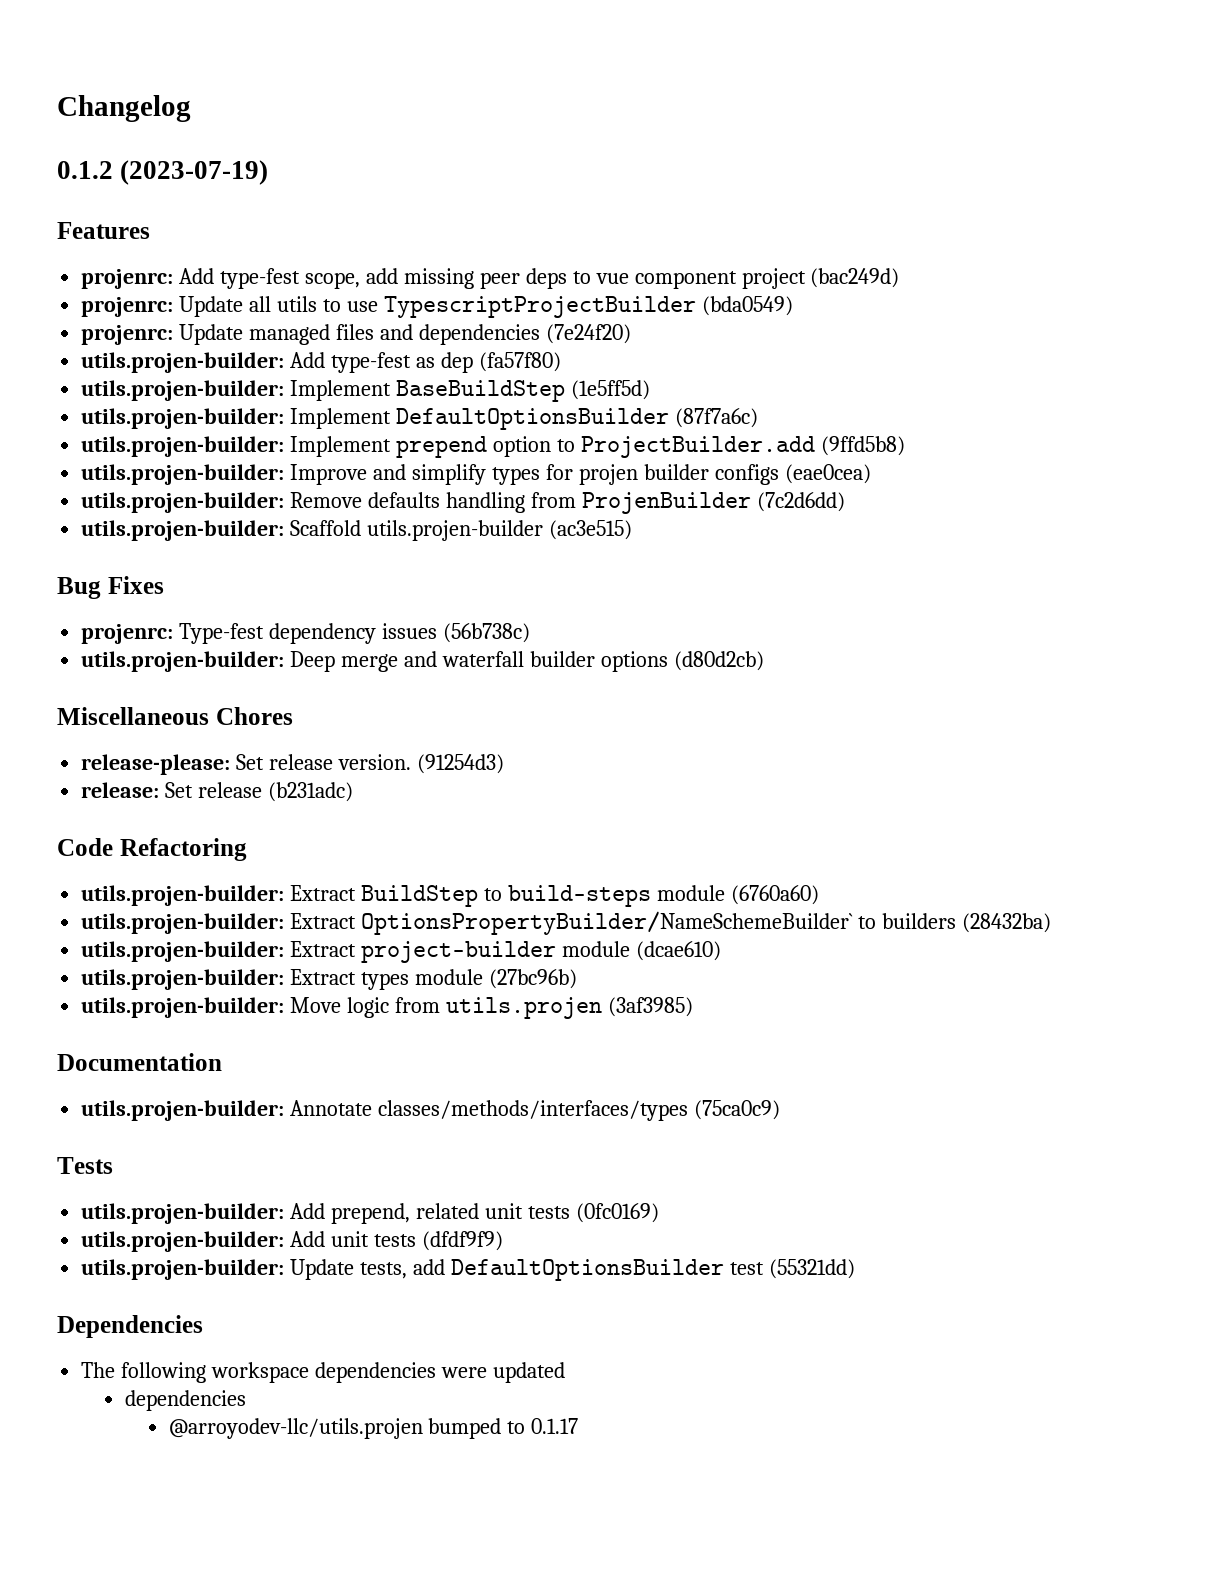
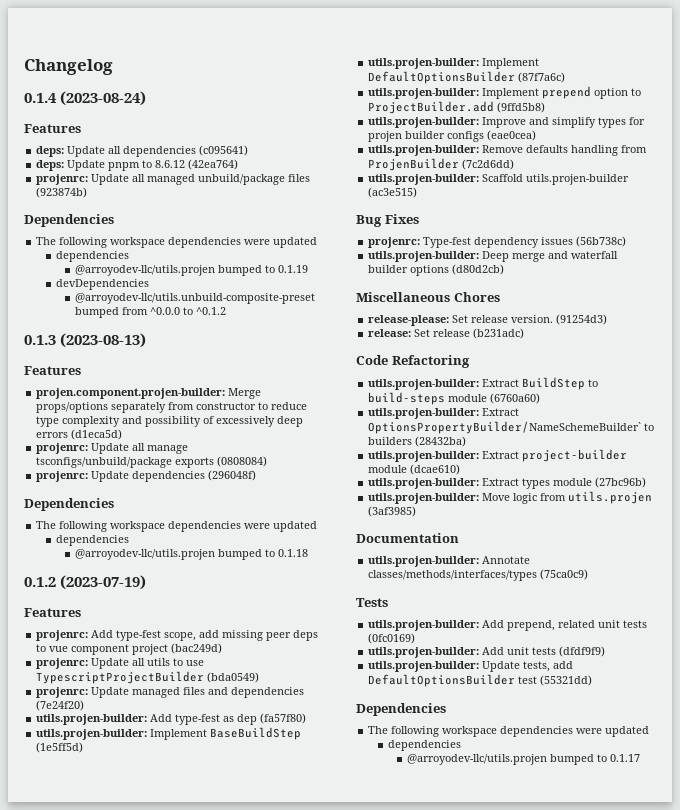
+ 0.1.4 (2023-08-24)
+ Features
+ deps: Update all dependencies (c095641)
+ deps: Update pnpm to 8.6.12 (42ea764)
+ projenrc: Update all managed unbuild/package files (923874b)
+ Dependencies
+ The following workspace dependencies were updated
+ dependencies
+ @arroyodev-llc/utils.projen bumped to 0.1.19
+ devDependencies
+ @arroyodev-llc/utils.unbuild-composite-preset bumped from ^0.0.0 to ^0.1.2
+ 0.1.3 (2023-08-13)
+ Features
+ projen.component.projen-builder: Merge props/options separately from constructor to reduce type complexity and possibility of excessively deep errors (d1eca5d)
+ projenrc: Update all manage tsconfigs/unbuild/package exports (0808084)
+ projenrc: Update dependencies (296048f)
+ Dependencies
+ The following workspace dependencies were updated
+ dependencies
+ @arroyodev-llc/utils.projen bumped to 0.1.18

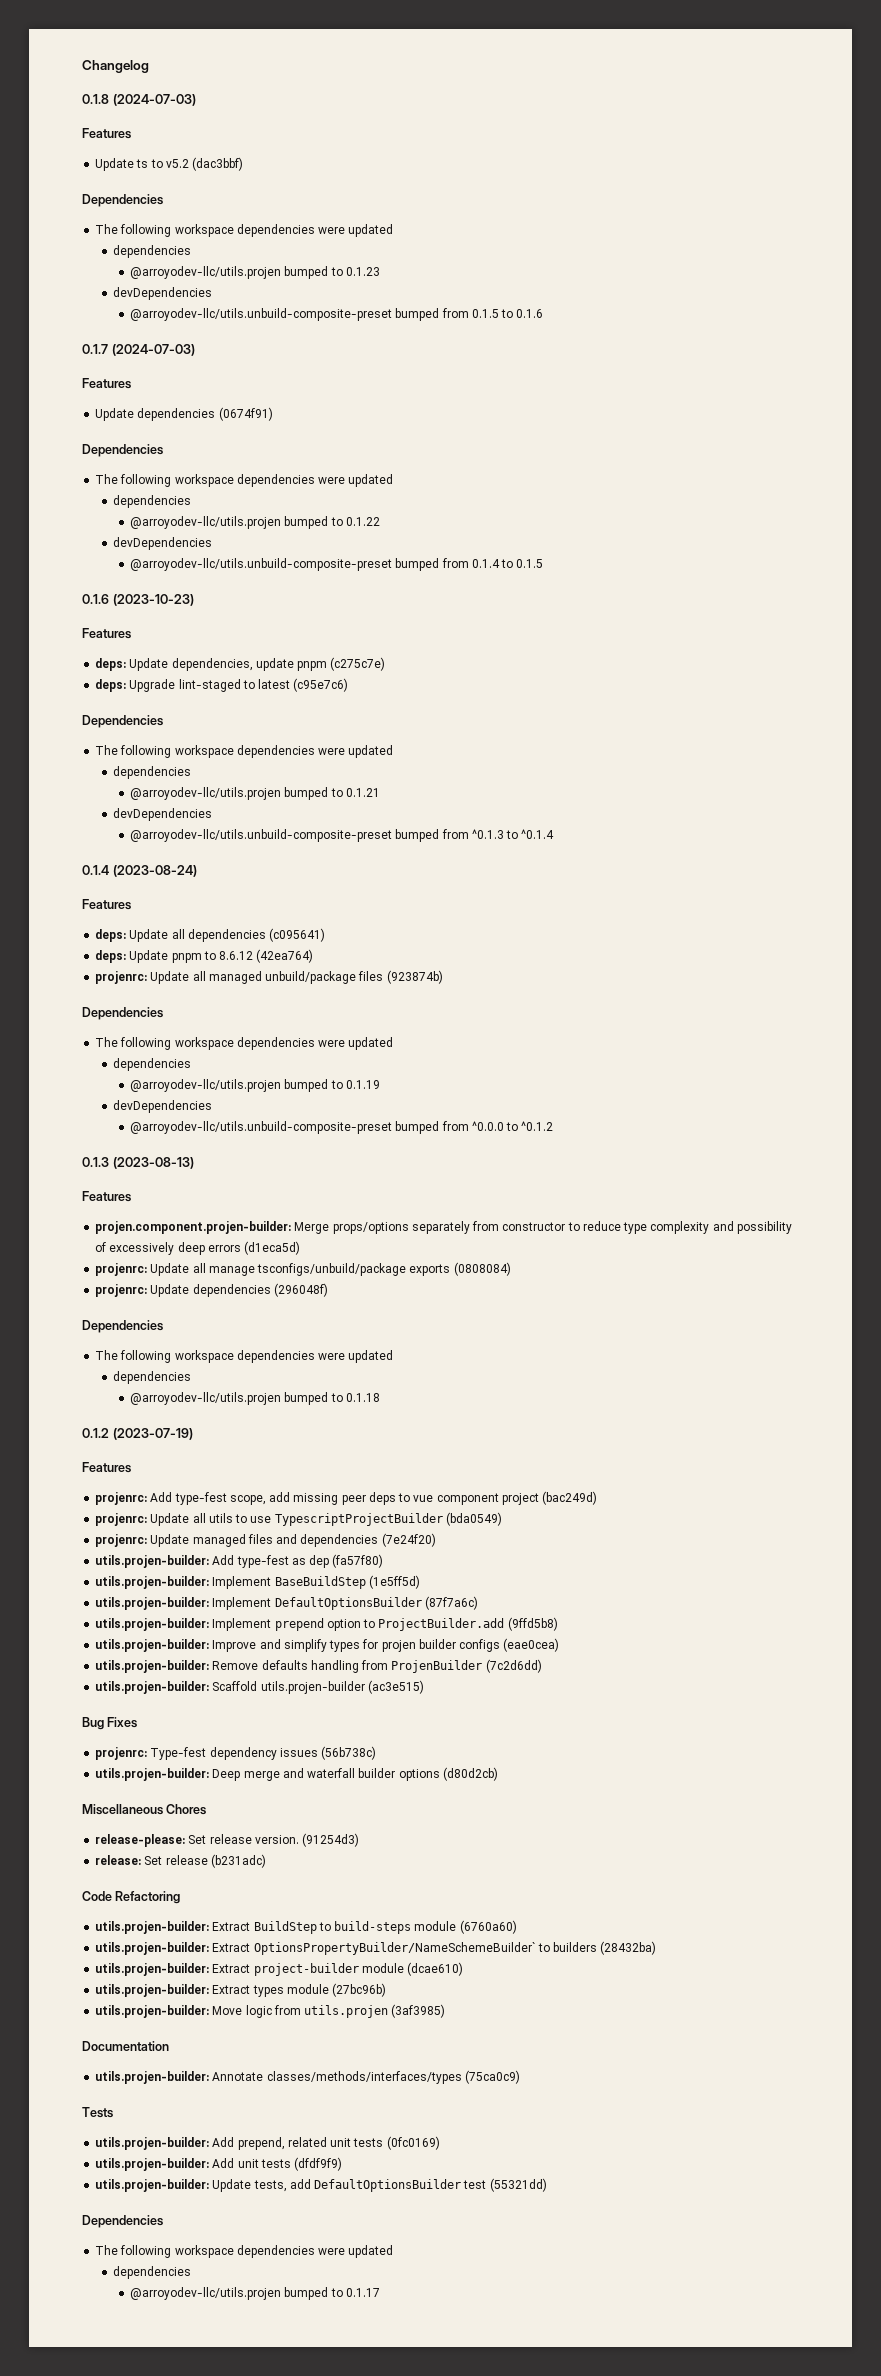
+ 0.1.8 (2024-07-03)
+ Features
+ Update ts to v5.2 (dac3bbf)
+ Dependencies
+ The following workspace dependencies were updated
+ dependencies
+ @arroyodev-llc/utils.projen bumped to 0.1.23
+ devDependencies
+ @arroyodev-llc/utils.unbuild-composite-preset bumped from 0.1.5 to 0.1.6
+ 0.1.7 (2024-07-03)
+ Features
+ Update dependencies (0674f91)
+ Dependencies
+ The following workspace dependencies were updated
+ dependencies
+ @arroyodev-llc/utils.projen bumped to 0.1.22
+ devDependencies
+ @arroyodev-llc/utils.unbuild-composite-preset bumped from 0.1.4 to 0.1.5
+ 0.1.6 (2023-10-23)
+ Features
+ deps: Update dependencies, update pnpm (c275c7e)
+ deps: Upgrade lint-staged to latest (c95e7c6)
+ Dependencies
+ The following workspace dependencies were updated
+ dependencies
+ @arroyodev-llc/utils.projen bumped to 0.1.21
+ devDependencies
+ @arroyodev-llc/utils.unbuild-composite-preset bumped from ^0.1.3 to ^0.1.4

